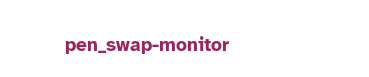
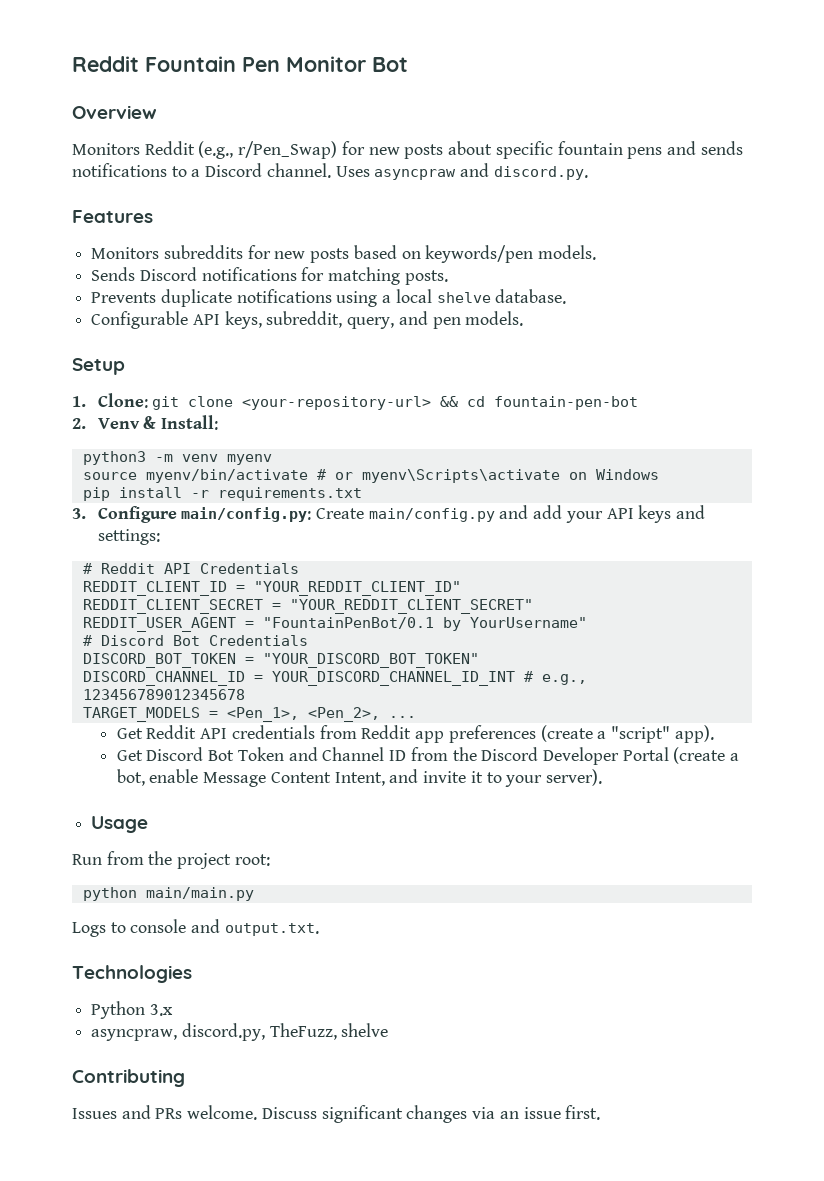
- pen_swap-monitor
+ Reddit Fountain Pen Monitor Bot
+ Overview
+ Monitors Reddit (e.g., r/Pen_Swap) for new posts about specific fountain pens and sends notifications to a Discord channel. Uses asyncpraw and discord.py.
+ Features
+ Monitors subreddits for new posts based on keywords/pen models.
+ Sends Discord notifications for matching posts.
+ Prevents duplicate notifications using a local shelve database.
+ Configurable API keys, subreddit, query, and pen models.
+ Setup
+ 1. Clone: git clone <your-repository-url> && cd fountain-pen-bot
+ 2. Venv & Install:
+ python3 -m venv myenv
+ source myenv/bin/activate # or myenv\Scripts\activate on Windows
+ pip install -r requirements.txt
+ 3. Configure main/config.py: Create main/config.py and add your API keys and settings:
+ # Reddit API Credentials
+ REDDIT_CLIENT_ID = "YOUR_REDDIT_CLIENT_ID"
+ REDDIT_CLIENT_SECRET = "YOUR_REDDIT_CLIENT_SECRET"
+ REDDIT_USER_AGENT = "FountainPenBot/0.1 by YourUsername"
+ # Discord Bot Credentials
+ DISCORD_BOT_TOKEN = "YOUR_DISCORD_BOT_TOKEN"
+ DISCORD_CHANNEL_ID = YOUR_DISCORD_CHANNEL_ID_INT # e.g., 123456789012345678
+ TARGET_MODELS = <Pen_1>, <Pen_2>, ...
+ Get Reddit API credentials from Reddit app preferences (create a "script" app).
+ Get Discord Bot Token and Channel ID from the Discord Developer Portal (create a bot, enable Message Content Intent, and invite it to your server).
+ Usage
+ Run from the project root:
+ python main/main.py
+ Logs to console and output.txt.
+ Technologies
+ Python 3.x
+ asyncpraw, discord.py, TheFuzz, shelve
+ Contributing
+ Issues and PRs welcome. Discuss significant changes via an issue first.

